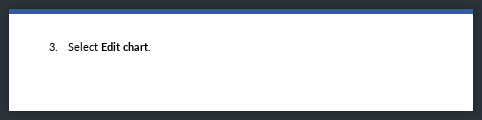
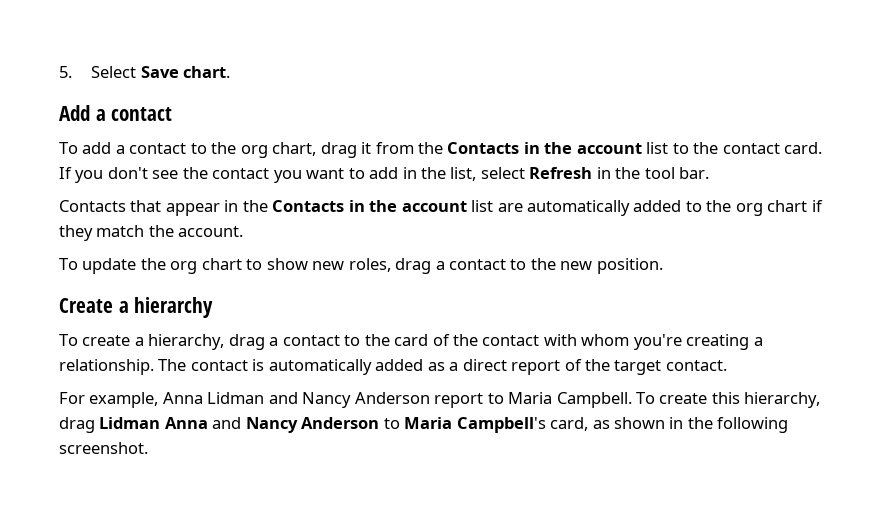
- 3. Select Edit chart.
+ 5. Select Save chart.
+ Add a contact
+ To add a contact to the org chart, drag it from the Contacts in the account list to the contact card. If you don't see the contact you want to add in the list, select Refresh in the tool bar.
+ Contacts that appear in the Contacts in the account list are automatically added to the org chart if they match the account.
+ To update the org chart to show new roles, drag a contact to the new position.
+ Create a hierarchy
+ To create a hierarchy, drag a contact to the card of the contact with whom you're creating a relationship. The contact is automatically added as a direct report of the target contact.
+ For example, Anna Lidman and Nancy Anderson report to Maria Campbell. To create this hierarchy, drag Lidman Anna and Nancy Anderson to Maria Campbell's card, as shown in the following screenshot.

